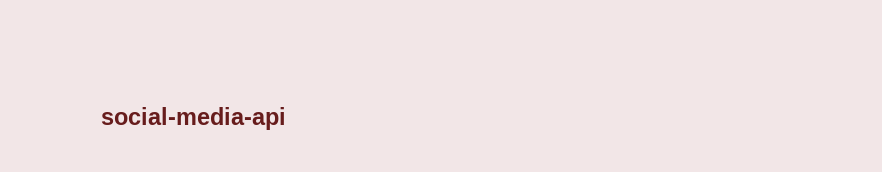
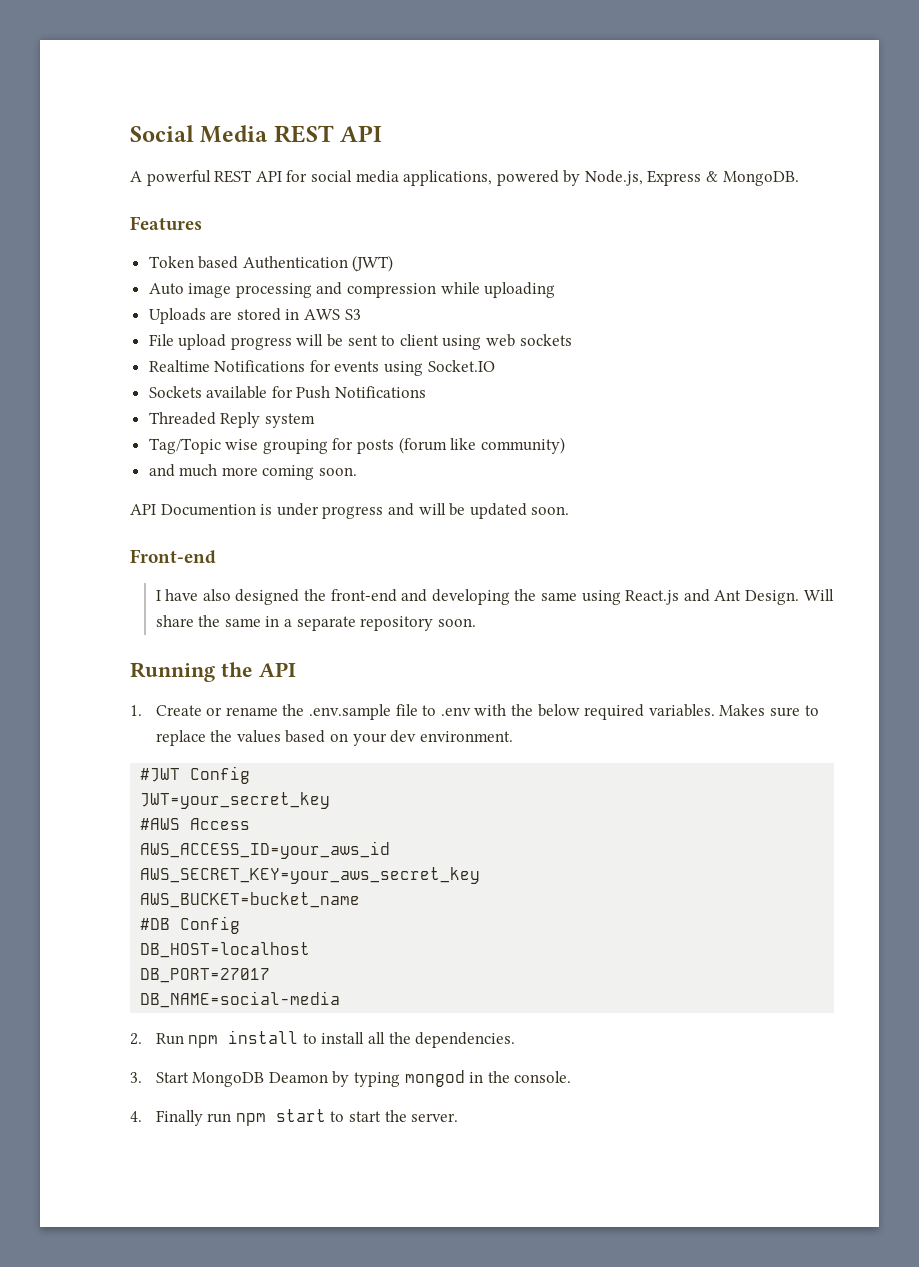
- social-media-api
+ Social Media REST API
+ A powerful REST API for social media applications, powered by Node.js, Express & MongoDB.
+ Features
+ Token based Authentication (JWT)
+ Auto image processing and compression while uploading
+ Uploads are stored in AWS S3
+ File upload progress will be sent to client using web sockets
+ Realtime Notifications for events using Socket.IO
+ Sockets available for Push Notifications
+ Threaded Reply system
+ Tag/Topic wise grouping for posts (forum like community)
+ and much more coming soon.
+ API Documention is under progress and will be updated soon.
+ Front-end
+ I have also designed the front-end and developing the same using React.js and Ant Design. Will share the same in a separate repository soon.
+ Running the API
+ 1. Create or rename the .env.sample file to .env with the below required variables. Makes sure to replace the values based on your dev environment.
+ #JWT Config
+ JWT=your_secret_key
+ #AWS Access
+ AWS_ACCESS_ID=your_aws_id
+ AWS_SECRET_KEY=your_aws_secret_key
+ AWS_BUCKET=bucket_name
+ #DB Config
+ DB_HOST=localhost
+ DB_PORT=27017
+ DB_NAME=social-media
+ 2. Run npm install to install all the dependencies.
+ 3. Start MongoDB Deamon by typing mongod in the console.
+ 4. Finally run npm start to start the server.

